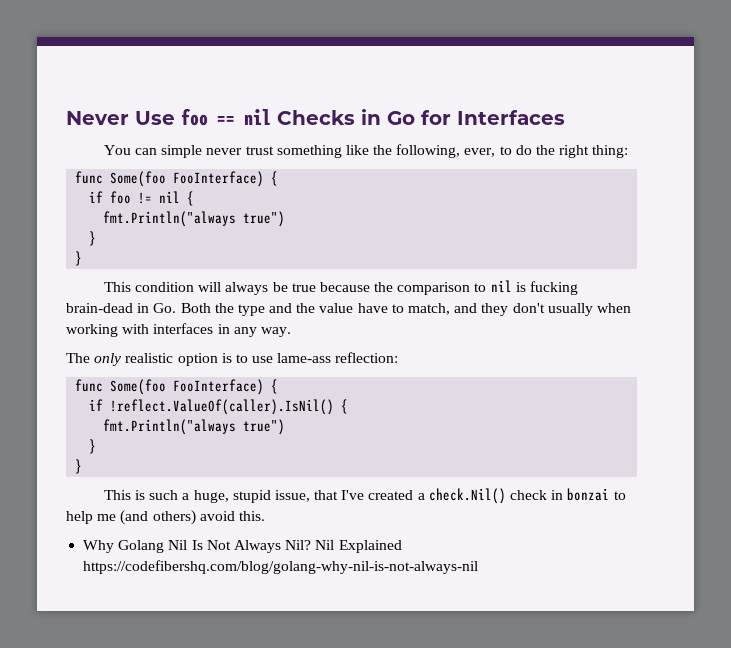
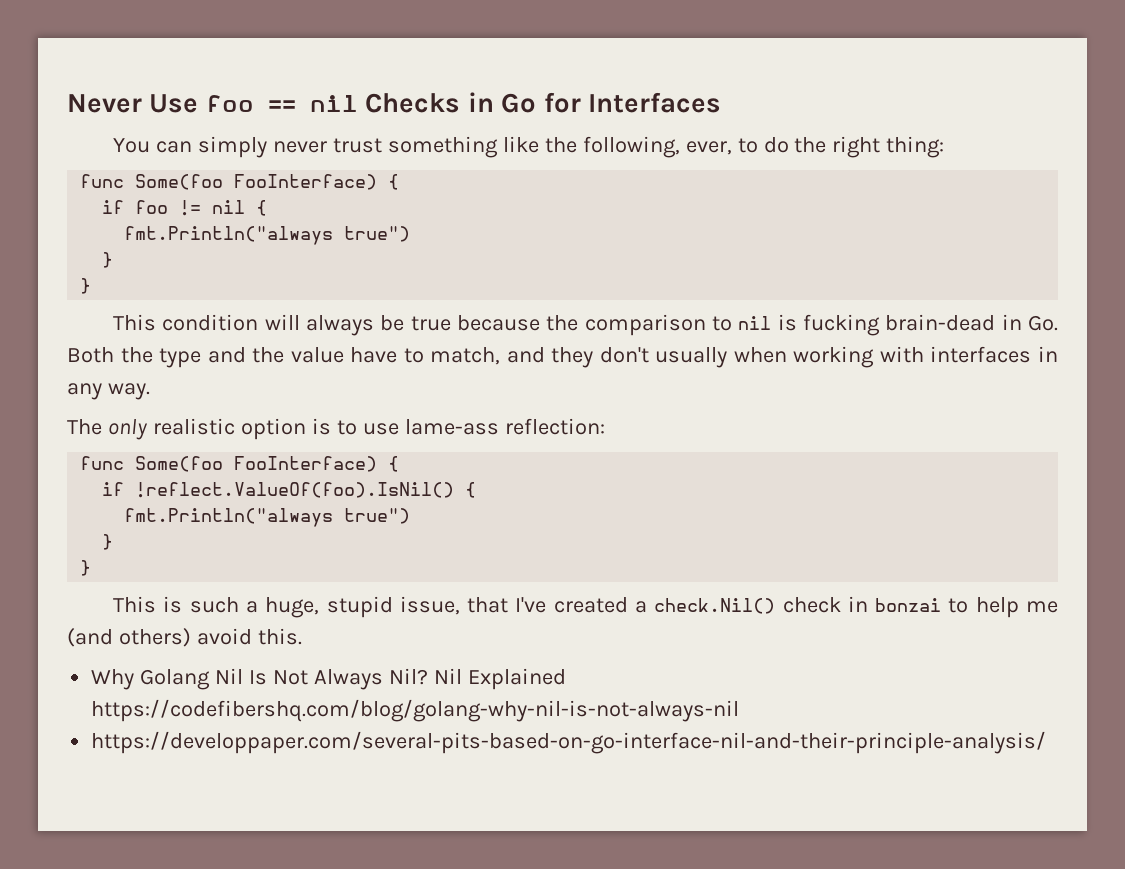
- You can simple never trust something like the following, ever, to do the right thing:
+ You can simply never trust something like the following, ever, to do the right thing:
- if !reflect.ValueOf(caller).IsNil() {
+ if !reflect.ValueOf(foo).IsNil() {
+ https://developpaper.com/several-pits-based-on-go-interface-nil-and-their-principle-analysis/

